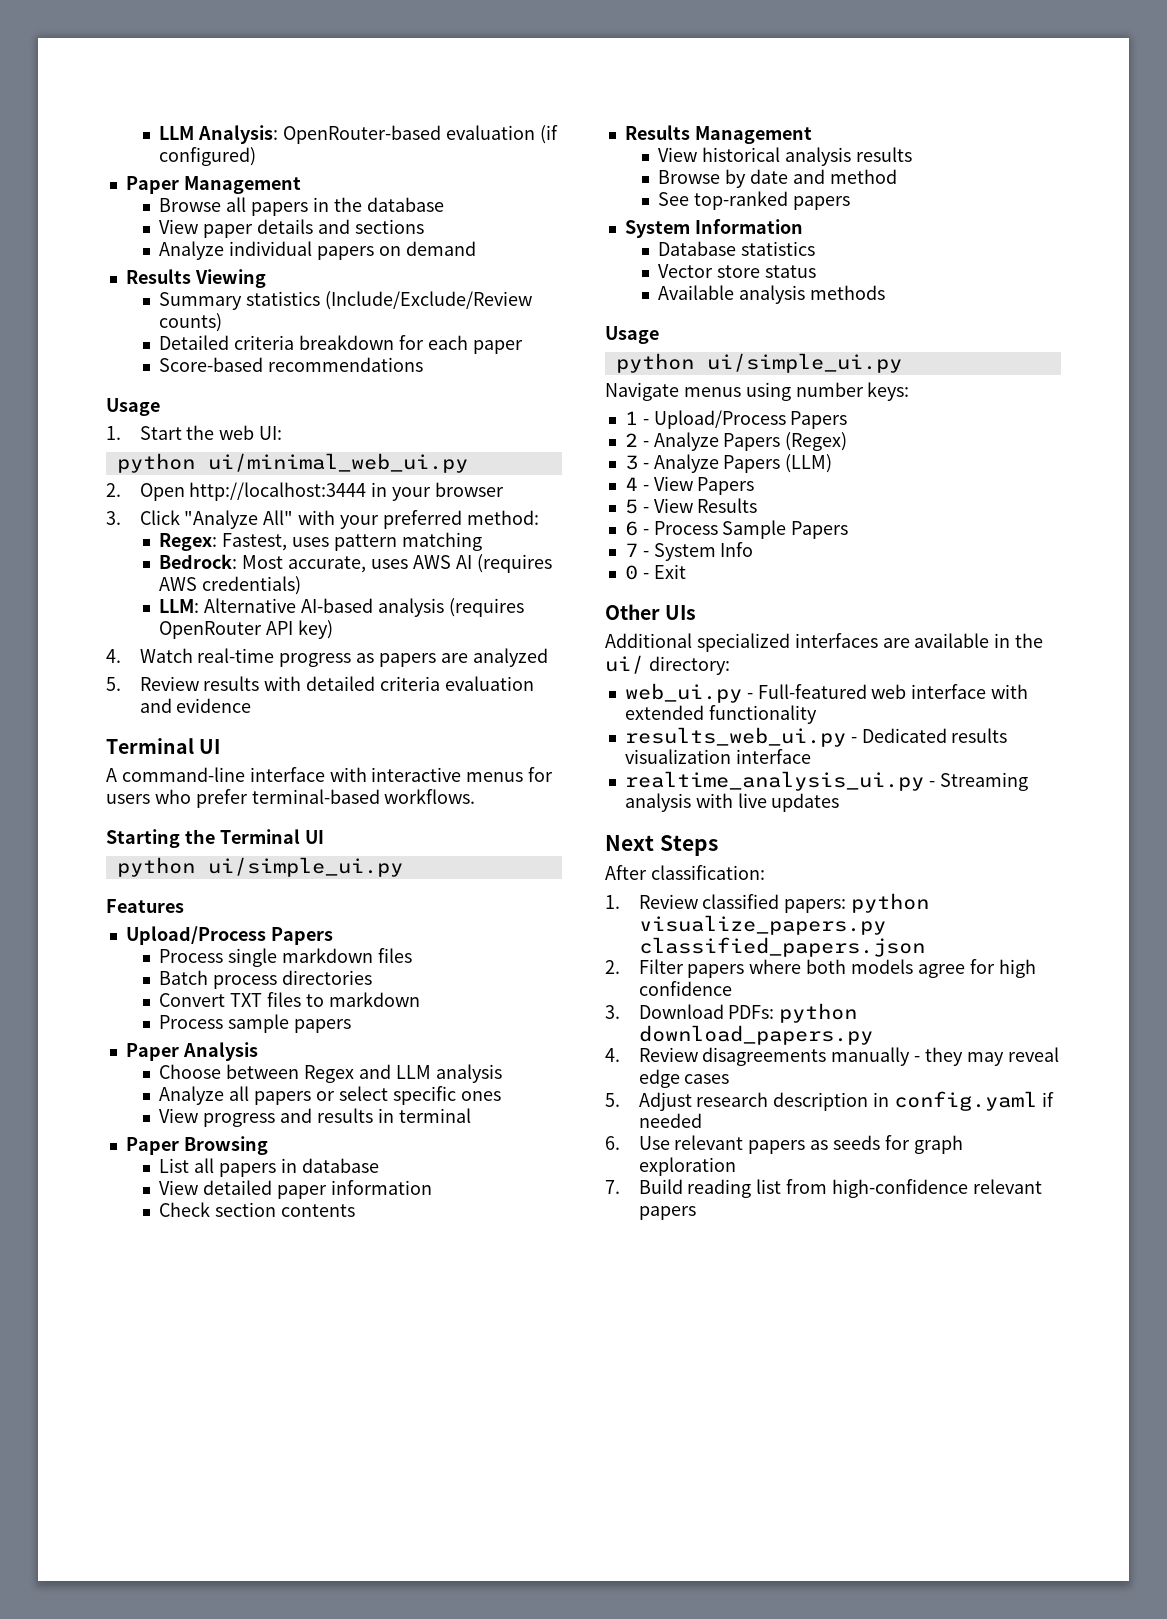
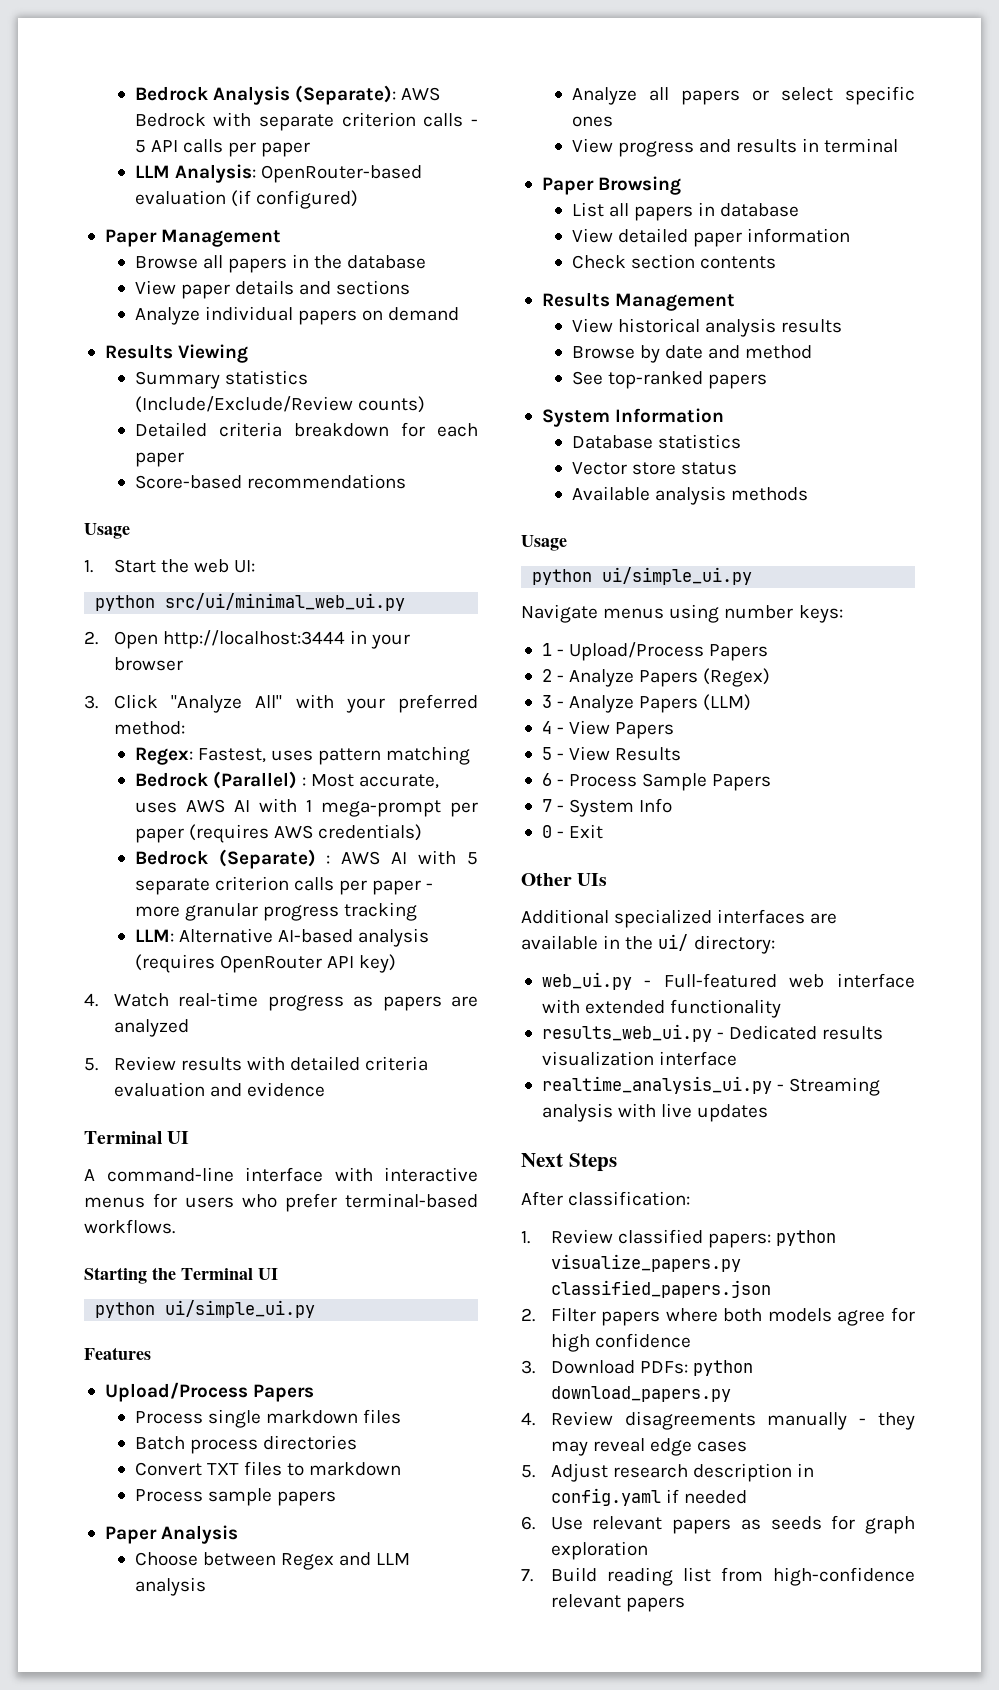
+ Bedrock Analysis (Separate): AWS Bedrock with separate criterion calls - 5 API calls per paper
- python ui/minimal_web_ui.py
+ python src/ui/minimal_web_ui.py
- Bedrock: Most accurate, uses AWS AI (requires AWS credentials)
+ Bedrock (Parallel) : Most accurate, uses AWS AI with 1 mega-prompt per paper (requires AWS credentials)
+ Bedrock (Separate) : AWS AI with 5 separate criterion calls per paper - more granular progress tracking

